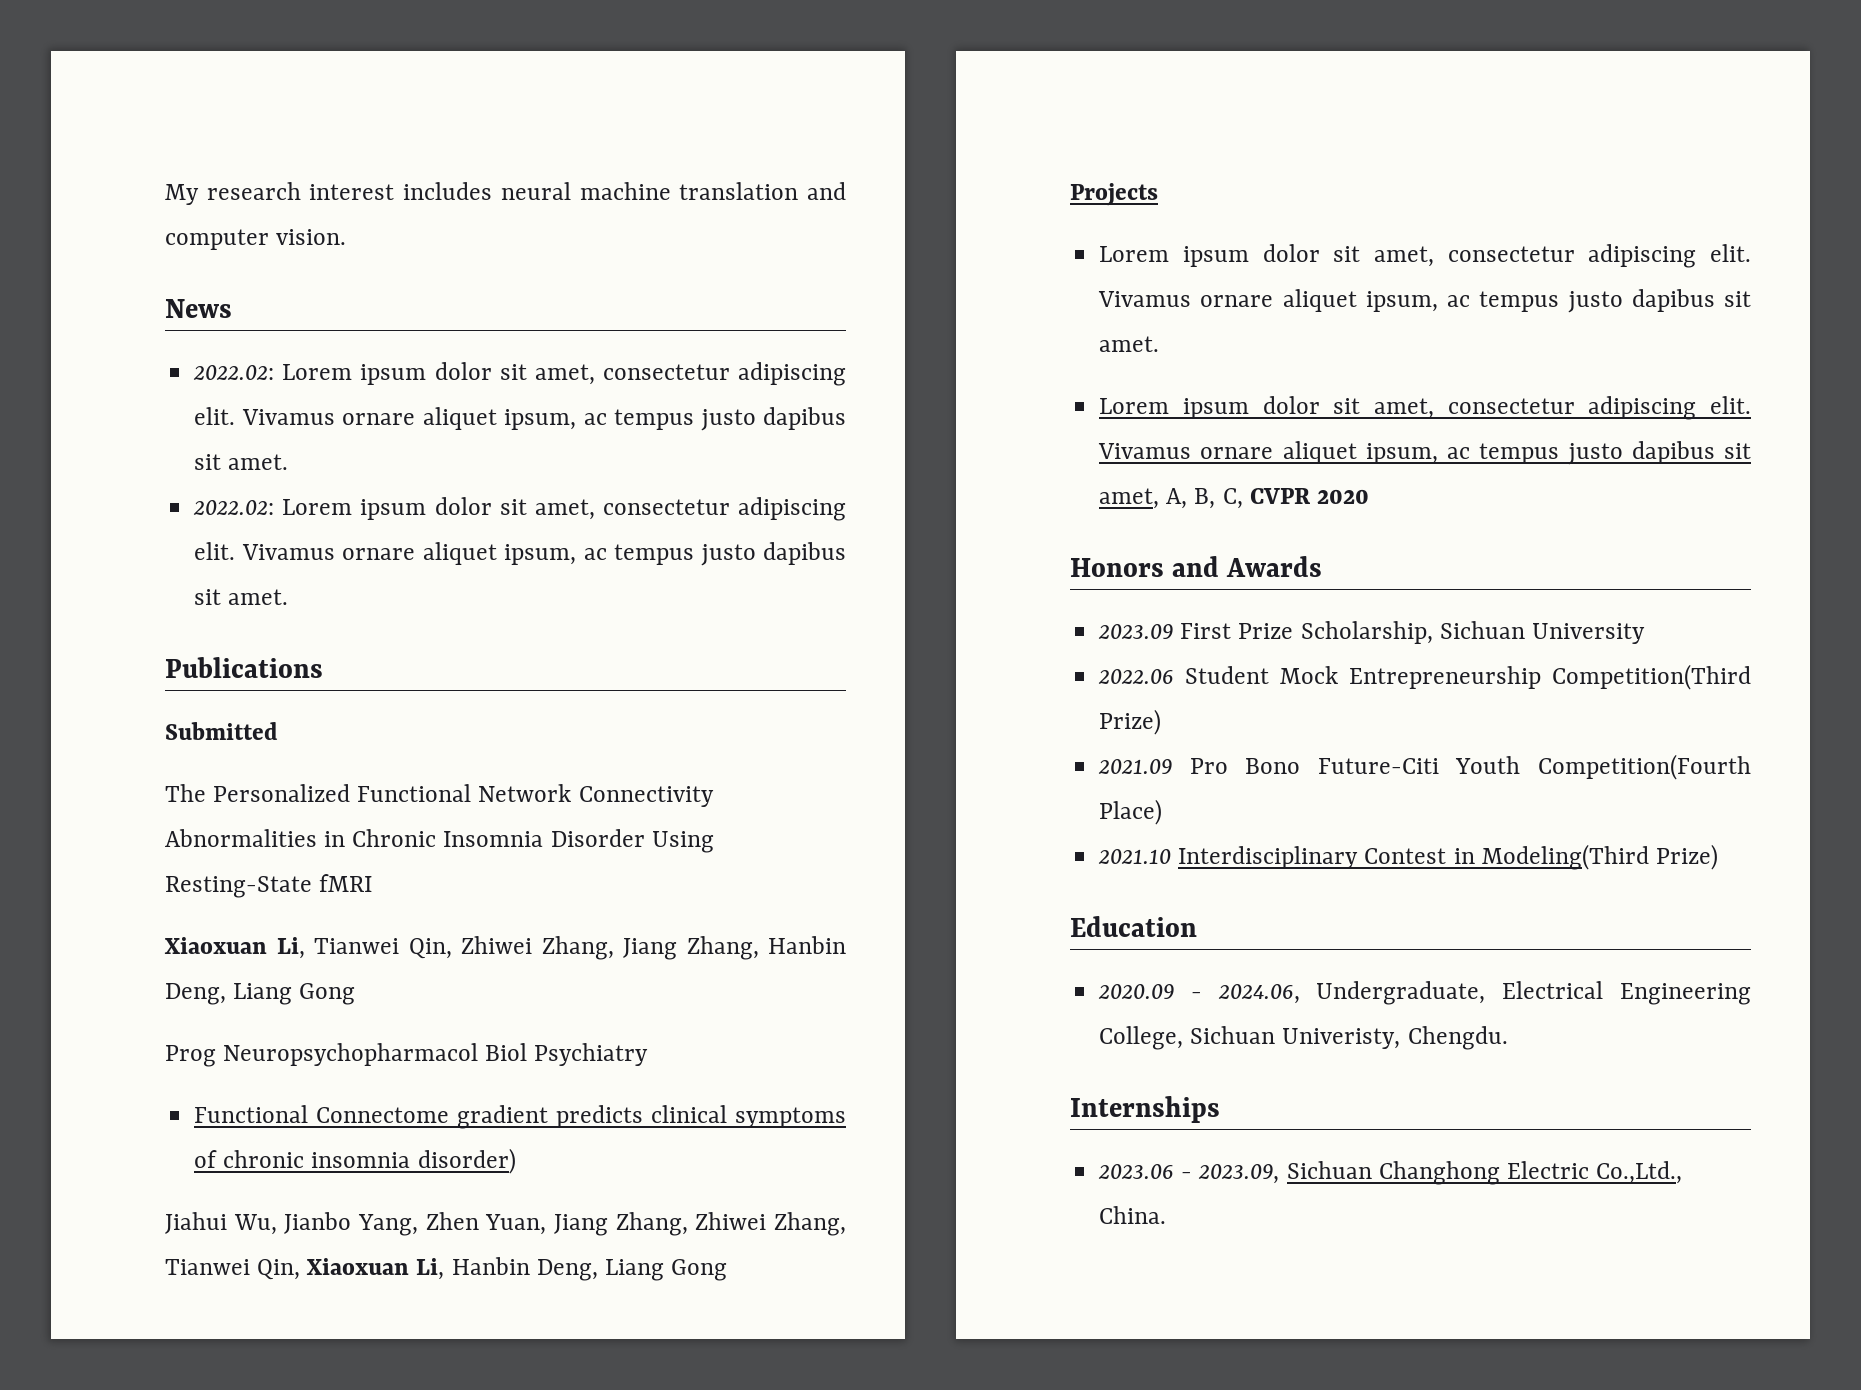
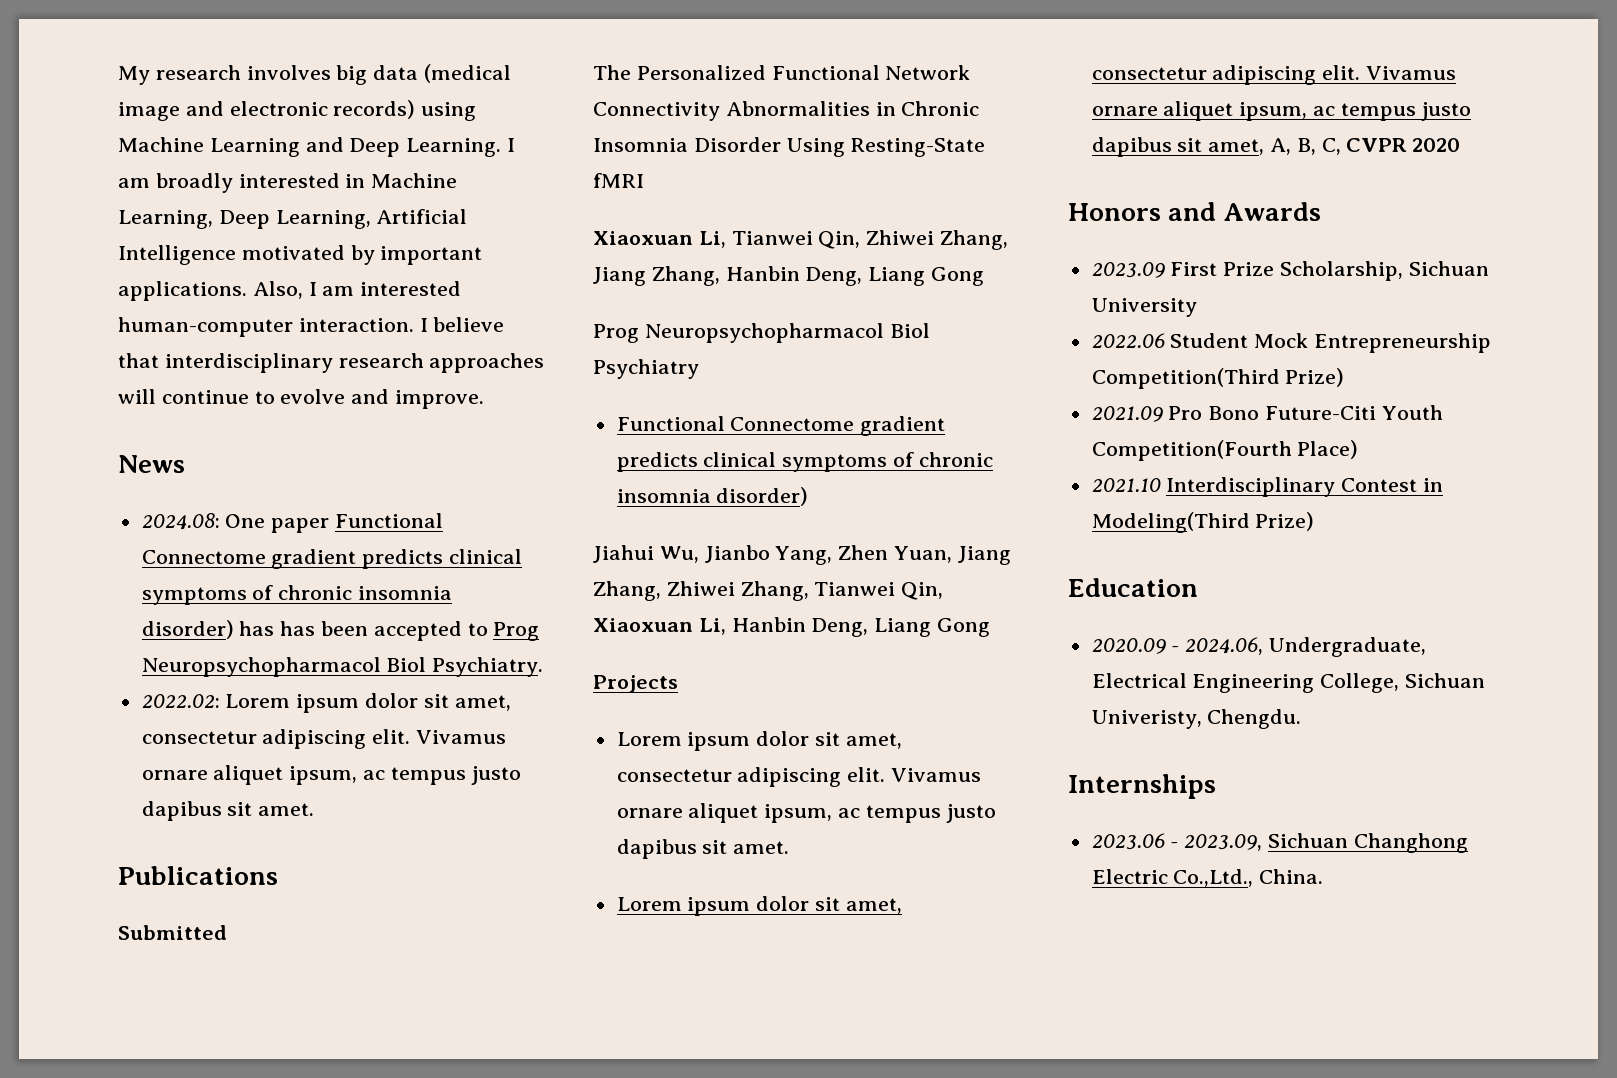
- My research interest includes neural machine translation and computer vision.
+ My research involves big data (medical image and electronic records) using Machine Learning and Deep Learning. I am broadly interested in Machine Learning, Deep Learning, Artificial Intelligence motivated by important applications. Also, I am interested human-computer interaction. I believe that interdisciplinary research approaches will continue to evolve and improve.
  News
- 2022.02: Lorem ipsum dolor sit amet, consectetur adipiscing elit. Vivamus ornare aliquet ipsum, ac tempus justo dapibus sit amet.
+ 2024.08: One paper Functional Connectome gradient predicts clinical symptoms of chronic insomnia disorder) has has been accepted to Prog Neuropsychopharmacol Biol Psychiatry.

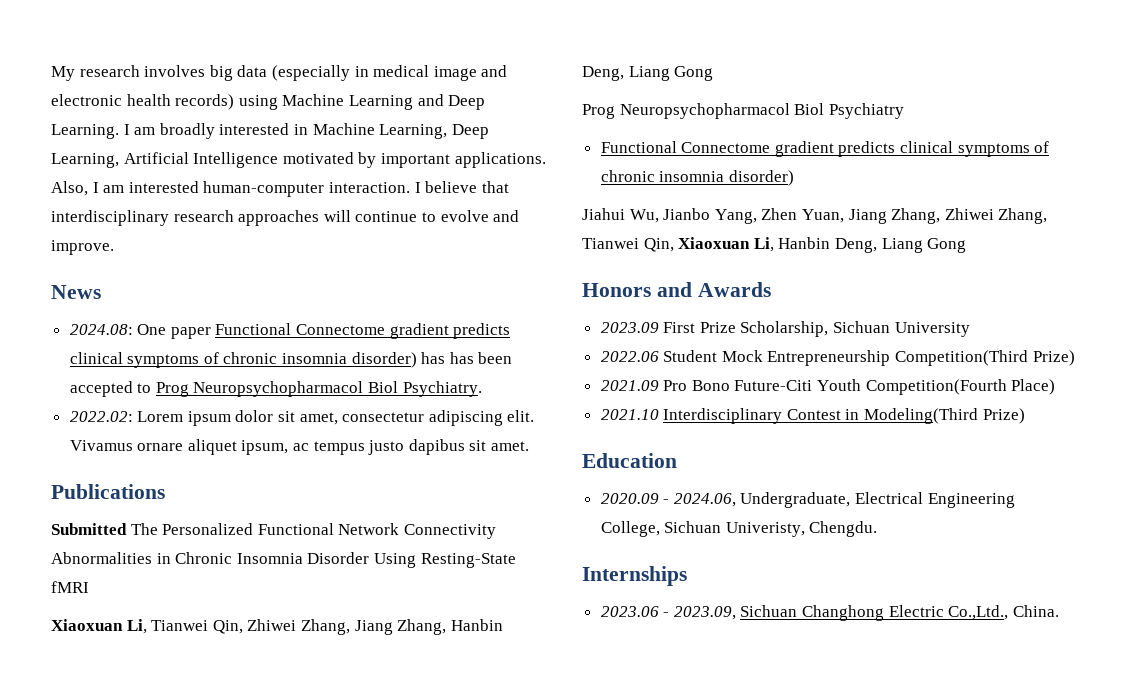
- My research involves big data (medical image and electronic records) using Machine Learning and Deep Learning.
+ My research involves big data (especially in medical image and electronic health records) using Machine Learning and Deep Learning.
- Submitted
- The Personalized Functional Network Connectivity Abnormalities in Chronic Insomnia Disorder Using Resting-State fMRI
+ Submitted The Personalized Functional Network Connectivity Abnormalities in Chronic Insomnia Disorder Using Resting-State fMRI
- Projects
- Lorem ipsum dolor sit amet, consectetur adipiscing elit. Vivamus ornare aliquet ipsum, ac tempus justo dapibus sit amet.
- Lorem ipsum dolor sit amet, consectetur adipiscing elit. Vivamus ornare aliquet ipsum, ac tempus justo dapibus sit amet, A, B, C, CVPR 2020

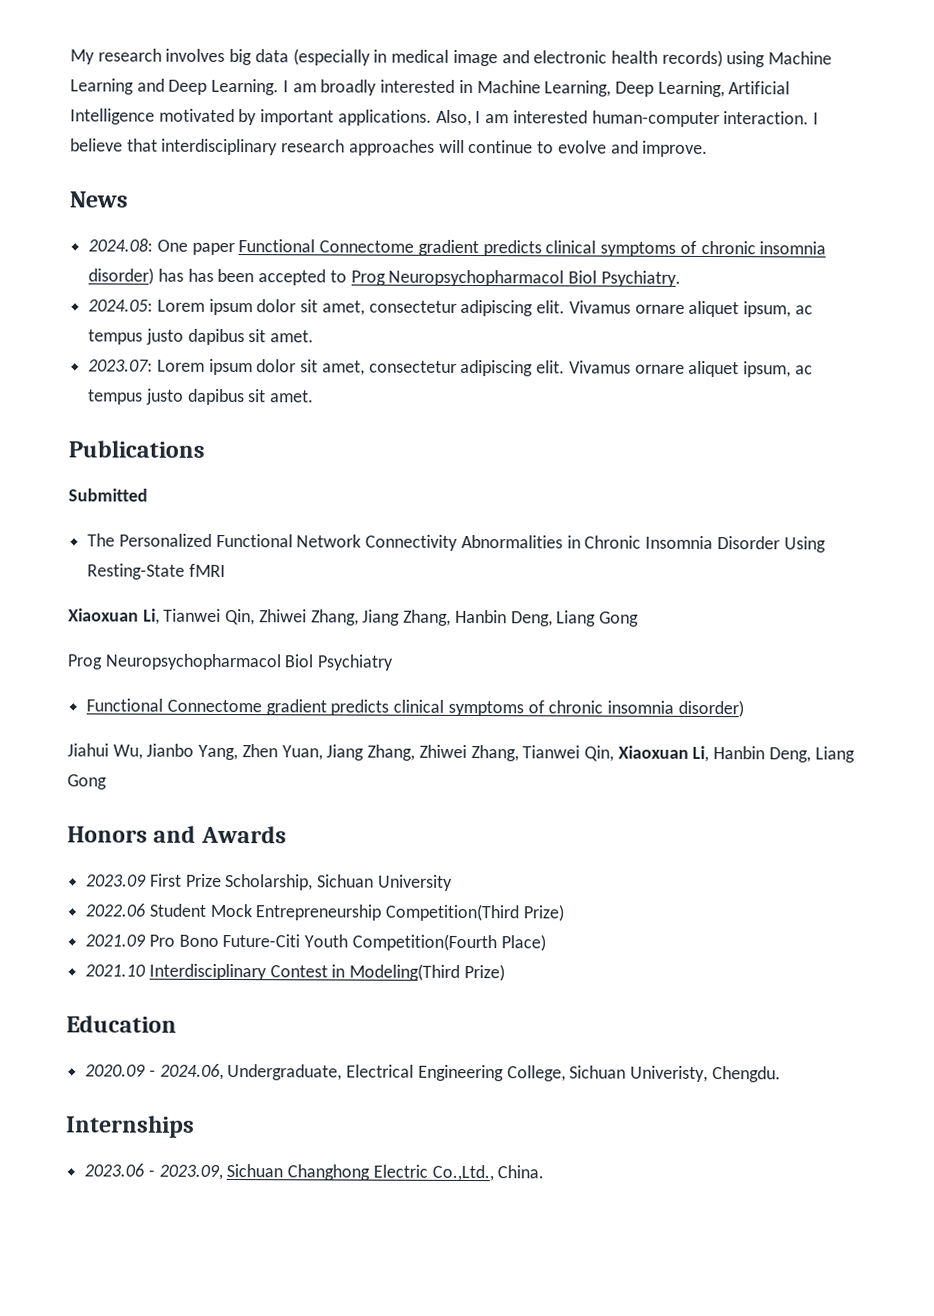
- 2022.02: Lorem ipsum dolor sit amet, consectetur adipiscing elit.
+ 2024.05: Lorem ipsum dolor sit amet, consectetur adipiscing elit. Vivamus ornare aliquet ipsum, ac tempus justo dapibus sit amet.
+ 2023.07: Lorem ipsum dolor sit amet, consectetur adipiscing elit.
- Submitted The Personalized Functional Network Connectivity Abnormalities in Chronic Insomnia Disorder Using Resting-State fMRI
+ Submitted
+ The Personalized Functional Network Connectivity Abnormalities in Chronic Insomnia Disorder Using Resting-State fMRI

